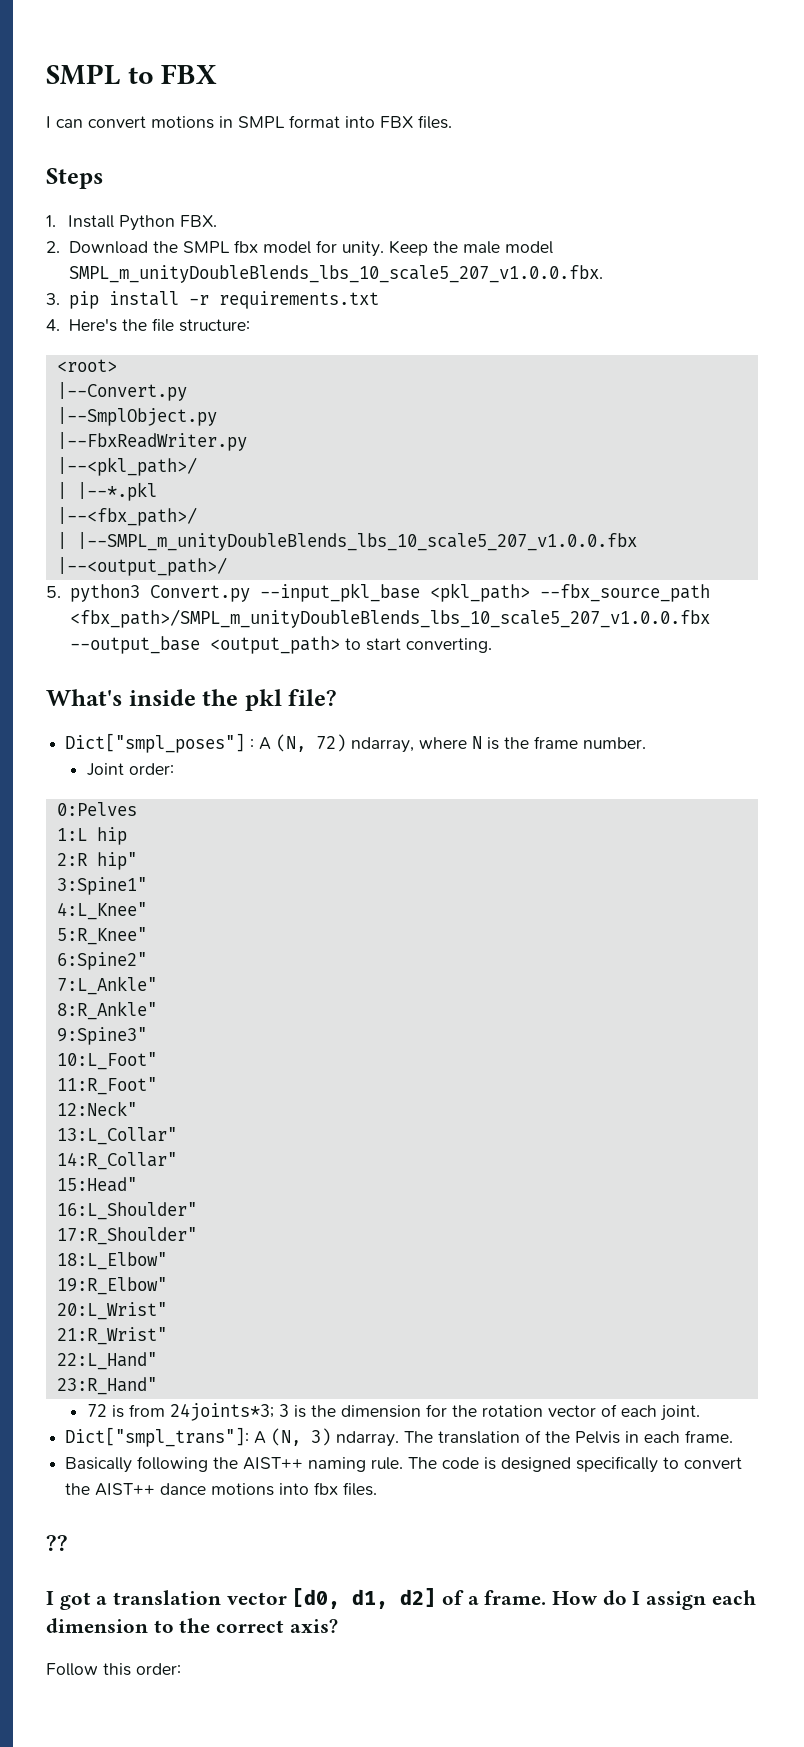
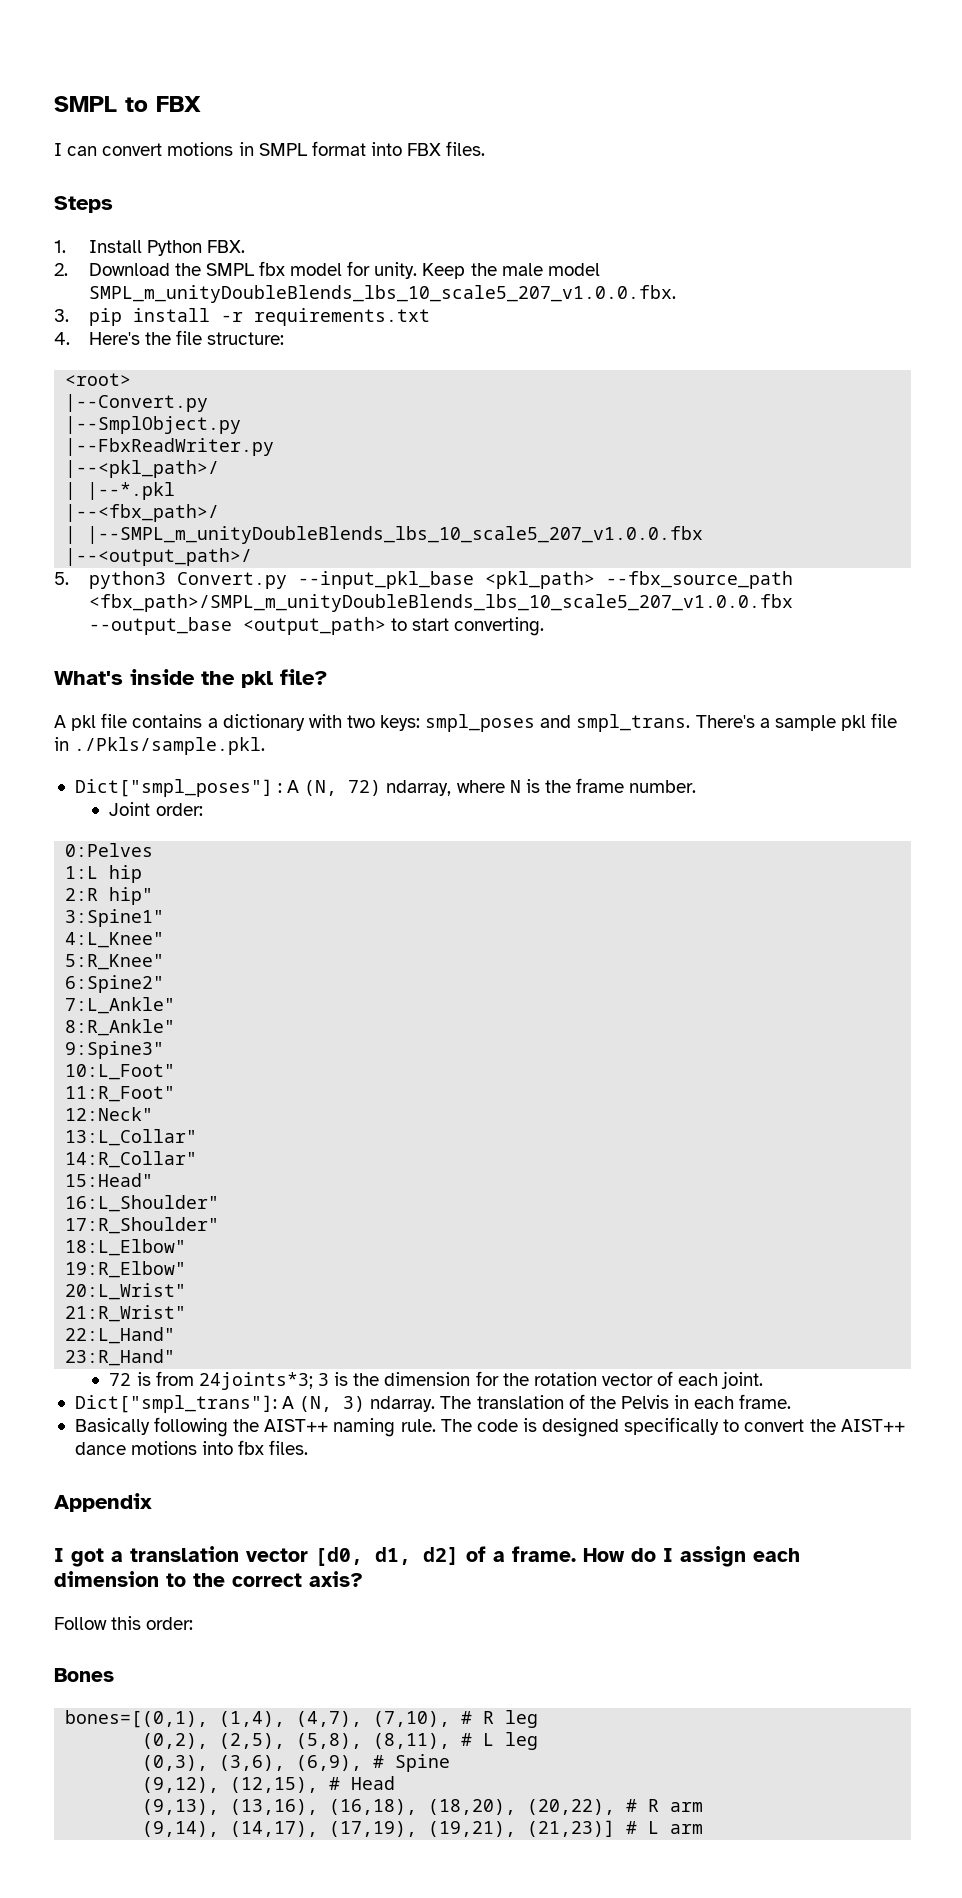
+ A pkl file contains a dictionary with two keys: smpl_poses and smpl_trans. There's a sample pkl file in ./Pkls/sample.pkl.
- ??
+ Appendix
+ Bones
+ bones=[(0,1), (1,4), (4,7), (7,10), # R leg
+ (0,2), (2,5), (5,8), (8,11), # L leg
+ (0,3), (3,6), (6,9), # Spine
+ (9,12), (12,15), # Head
+ (9,13), (13,16), (16,18), (18,20), (20,22), # R arm
+ (9,14), (14,17), (17,19), (19,21), (21,23)] # L arm

